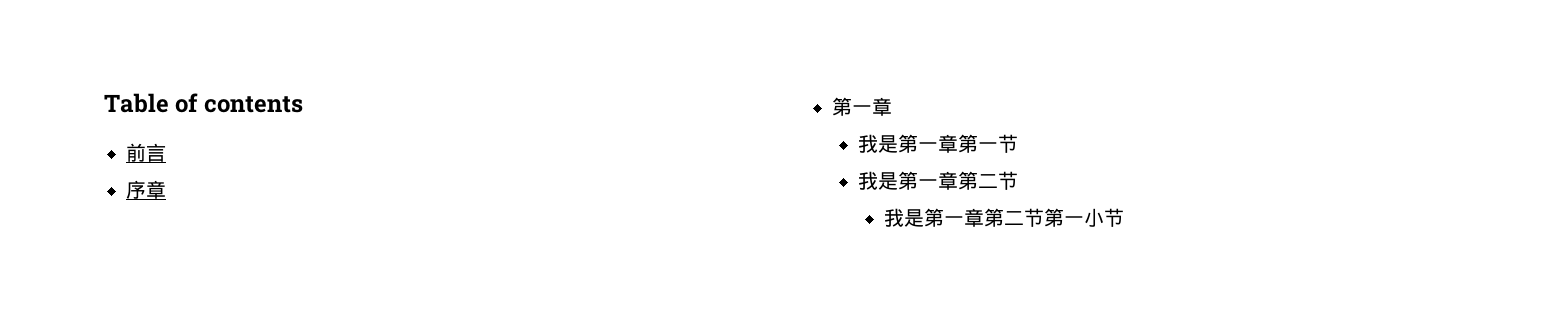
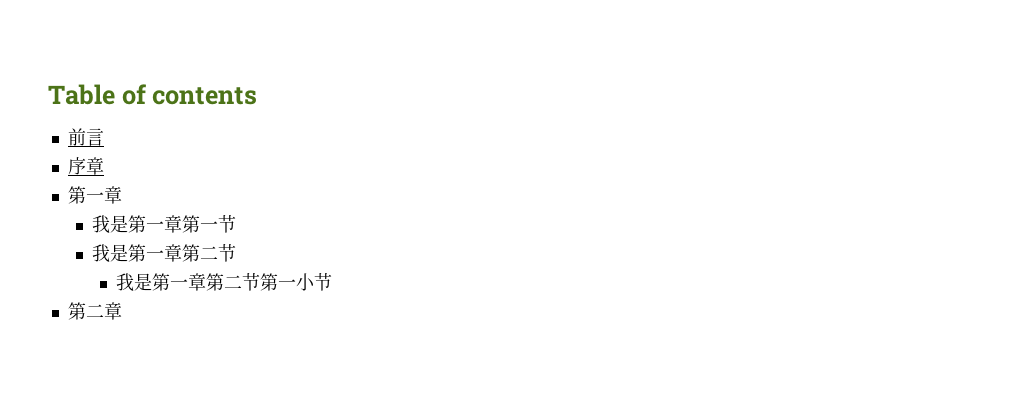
+ 第二章

